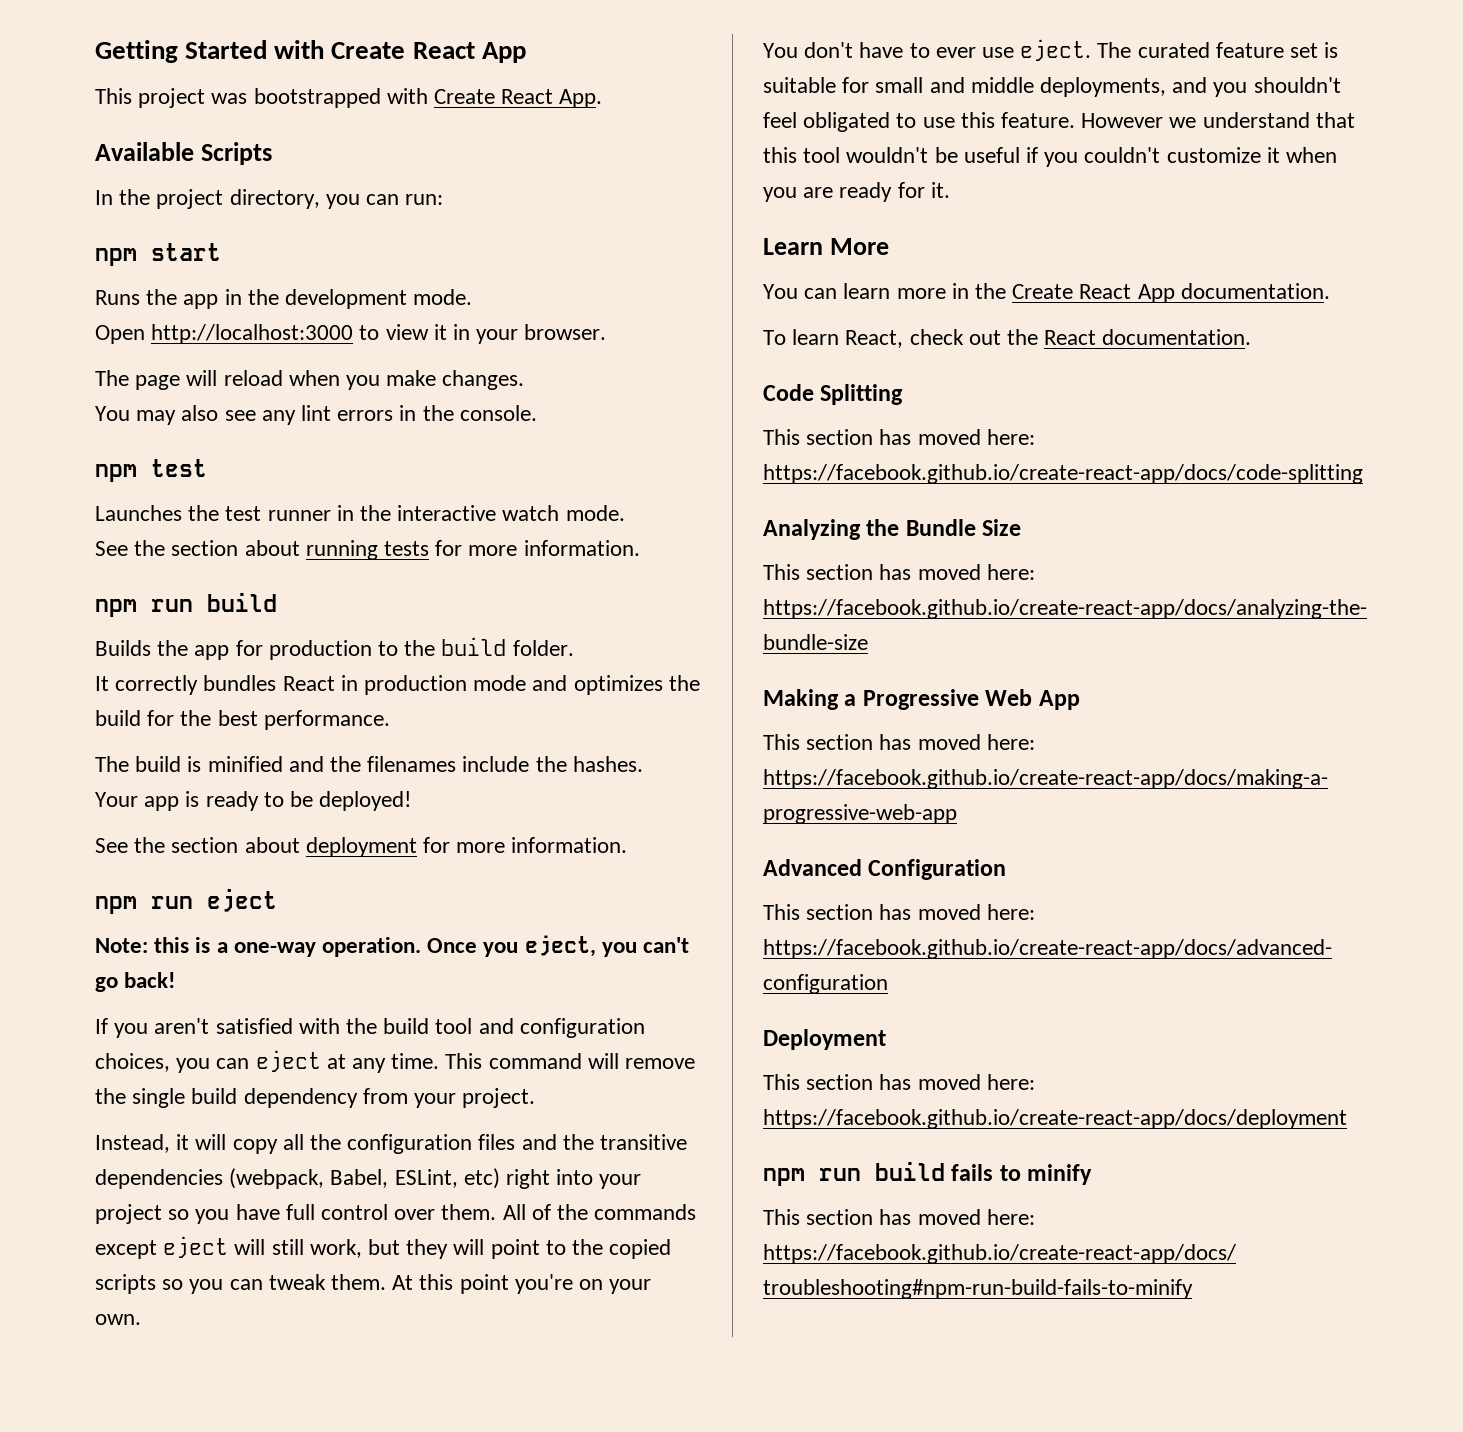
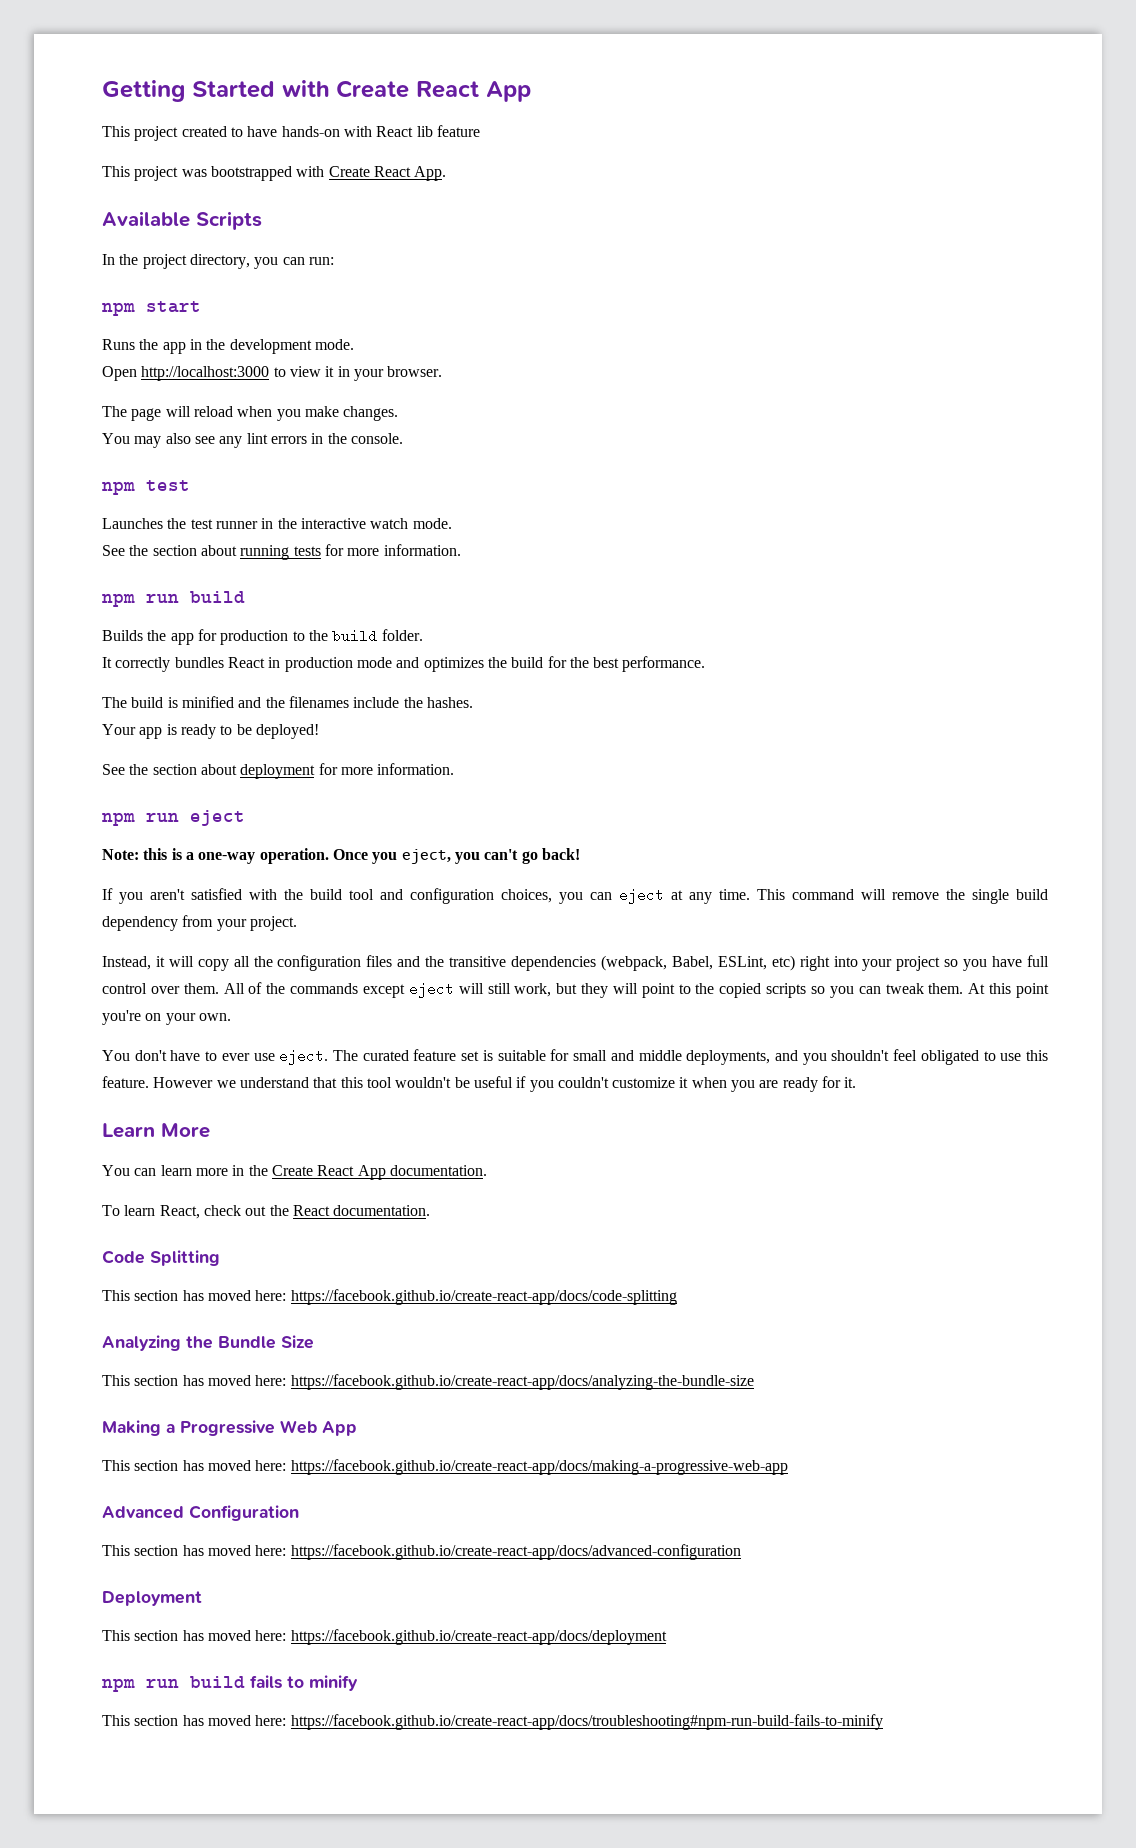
+ This project created to have hands-on with React lib feature

